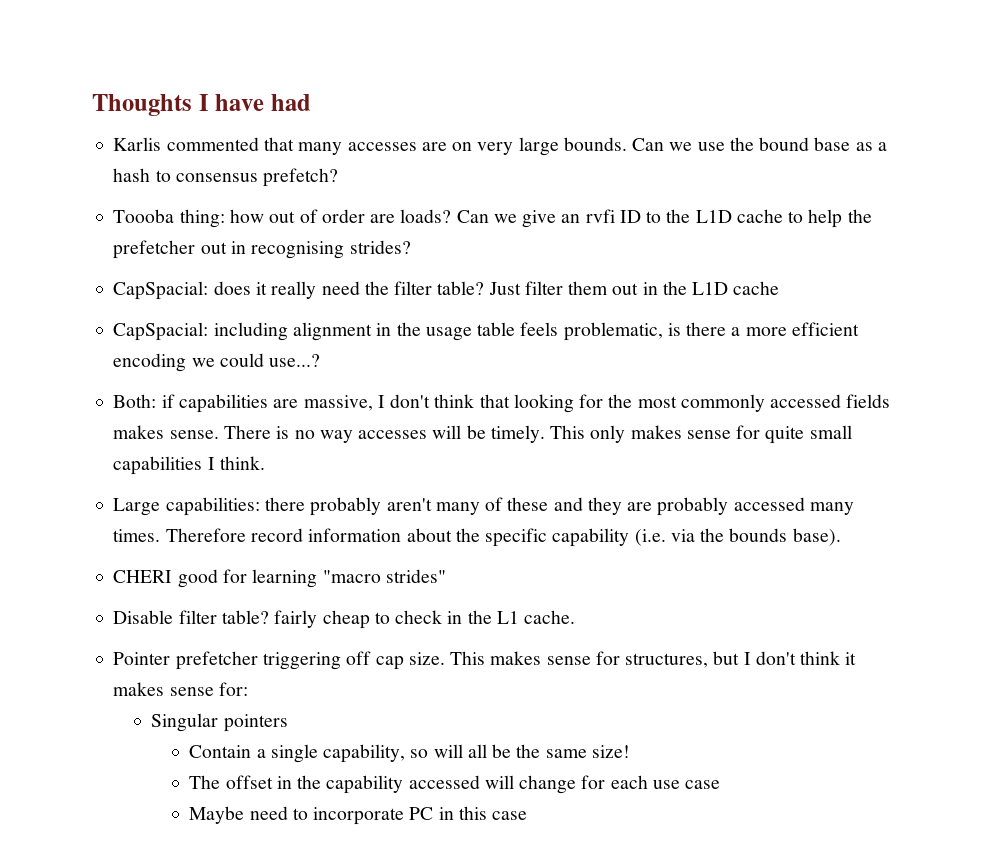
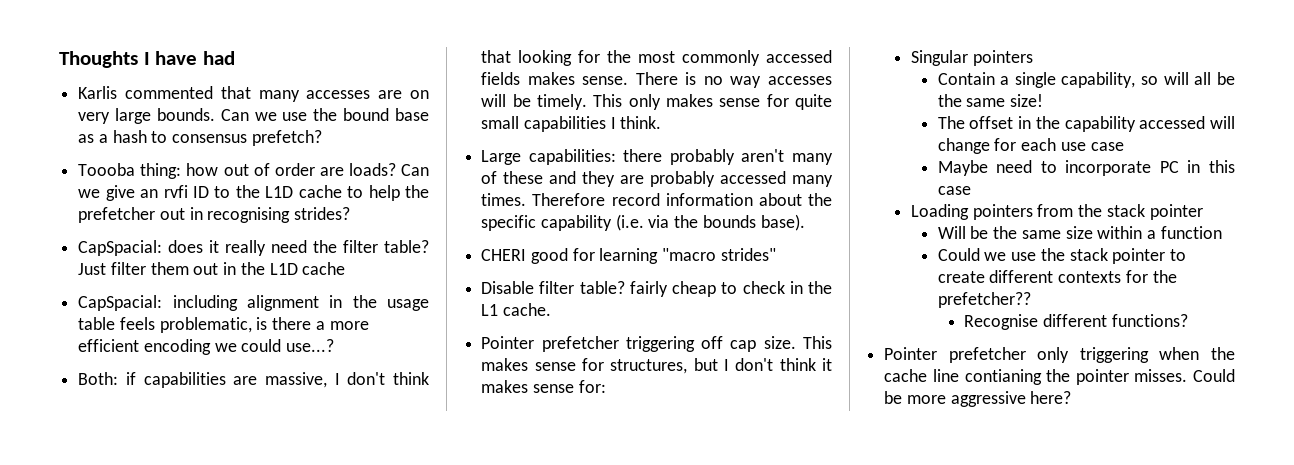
+ Loading pointers from the stack pointer
+ Will be the same size within a function
+ Could we use the stack pointer to create different contexts for the prefetcher??
+ Recognise different functions?
+ Pointer prefetcher only triggering when the cache line contianing the pointer misses. Could be more aggressive here?

